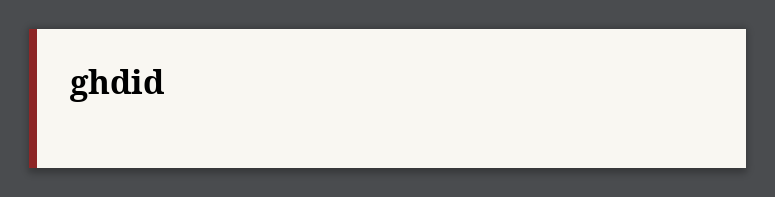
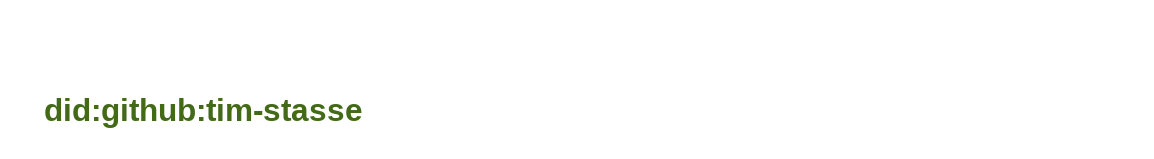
- ghdid
+ did:github:tim-stasse

